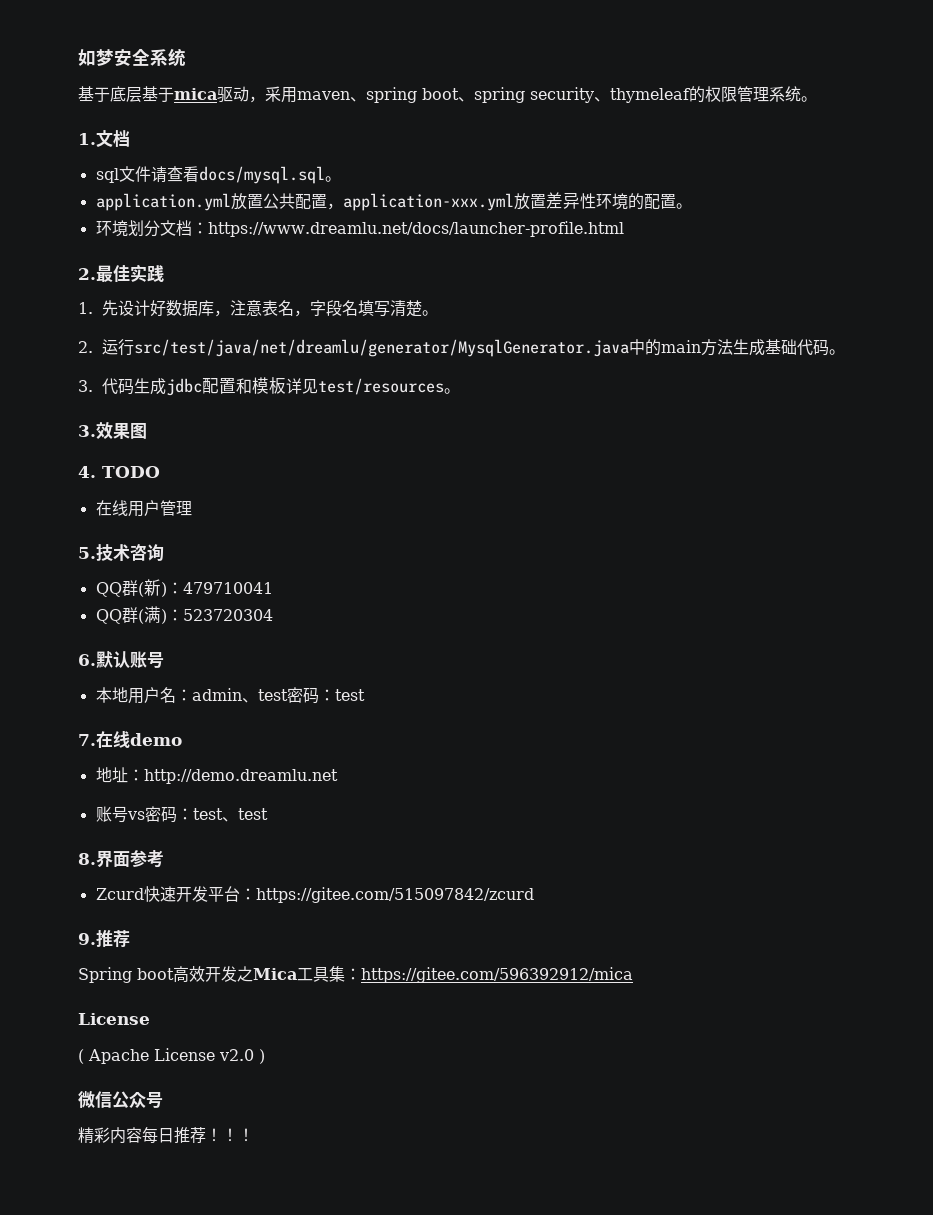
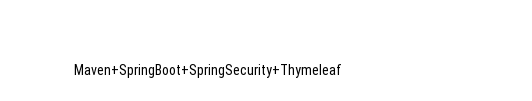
- 如梦安全系统
- 基于底层基于mica驱动，采用maven、spring boot、spring security、thymeleaf的权限管理系统。
- 1.文档
- sql文件请查看docs/mysql.sql。
- application.yml放置公共配置，application-xxx.yml放置差异性环境的配置。
- 环境划分文档：https://www.dreamlu.net/docs/launcher-profile.html
- 2.最佳实践
- 1.先设计好数据库，注意表名，字段名填写清楚。
- 2.运行src/test/java/net/dreamlu/generator/MysqlGenerator.java中的main方法生成基础代码。
- 3.代码生成jdbc配置和模板详见test/resources。
- 3.效果图
- 4. TODO
- 在线用户管理
- 5.技术咨询
- QQ群(新)：479710041
- QQ群(满)：523720304
- 6.默认账号
- 本地用户名：admin、test密码：test
- 7.在线demo
- 地址：http://demo.dreamlu.net
- 账号vs密码：test、test
- 8.界面参考
- Zcurd快速开发平台：https://gitee.com/515097842/zcurd
- 9.推荐
- Spring boot高效开发之Mica工具集：https://gitee.com/596392912/mica
- License
- ( Apache License v2.0 )
- 微信公众号
- 精彩内容每日推荐！！！
+ Maven+SpringBoot+SpringSecurity+Thymeleaf

